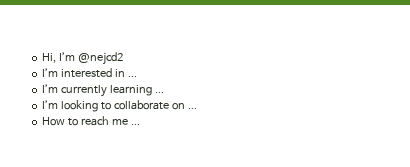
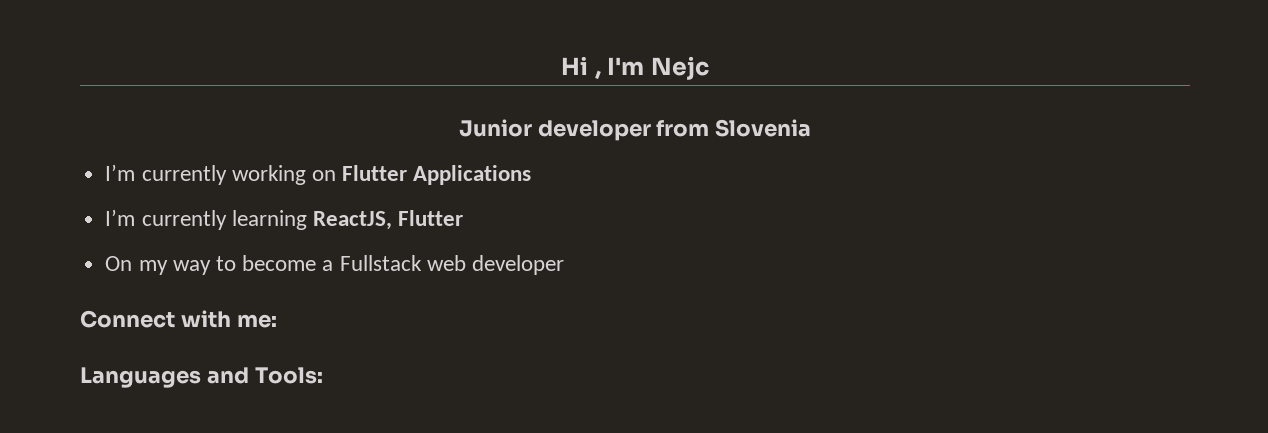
- Hi, I’m @nejcd2
- I’m interested in ...
- I’m currently learning ...
- I’m looking to collaborate on ...
- How to reach me ...
+ Hi , I'm Nejc
+ Junior developer from Slovenia
+ I’m currently working on Flutter Applications
+ I’m currently learning ReactJS, Flutter
+ On my way to become a Fullstack web developer
+ Connect with me:
+ Languages and Tools:

